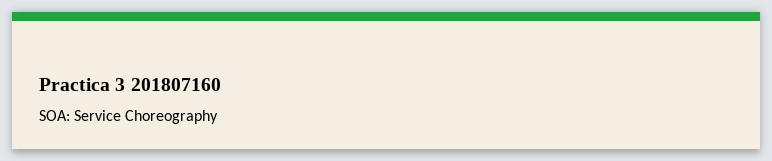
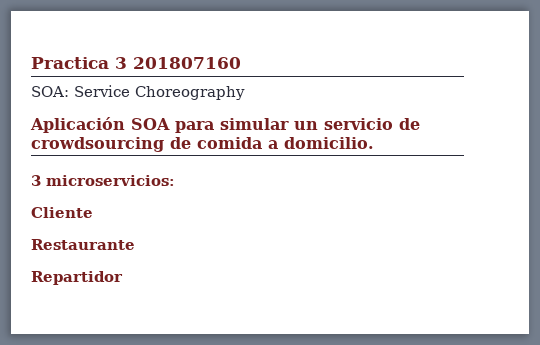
+ Aplicación SOA para simular un servicio de crowdsourcing de comida a domicilio.
+ 3 microservicios:
+ Cliente
+ Restaurante
+ Repartidor

